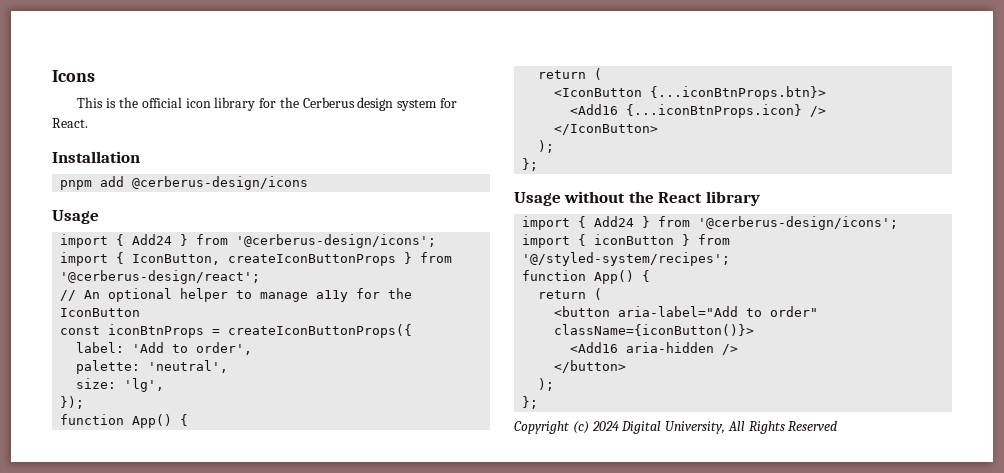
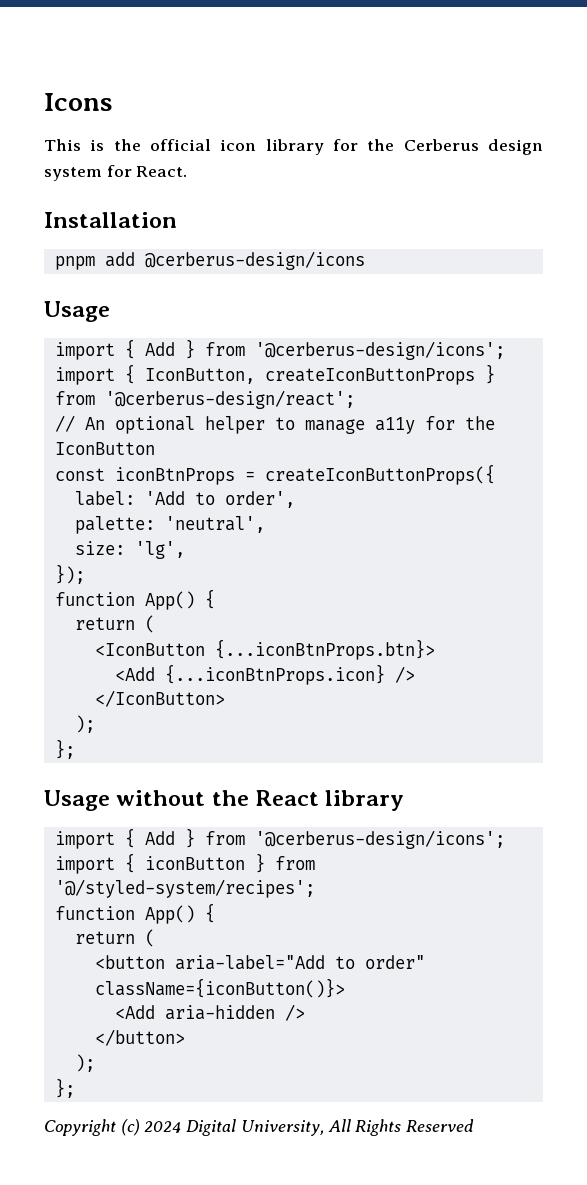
  pnpm add @cerberus-design/icons
  Usage
- import { Add24 } from '@cerberus-design/icons';
+ import { Add } from '@cerberus-design/icons';
- <Add16 {...iconBtnProps.icon} />
+ <Add {...iconBtnProps.icon} />
  Usage without the React library
- import { Add24 } from '@cerberus-design/icons';
+ import { Add } from '@cerberus-design/icons';
- <Add16 aria-hidden />
+ <Add aria-hidden />

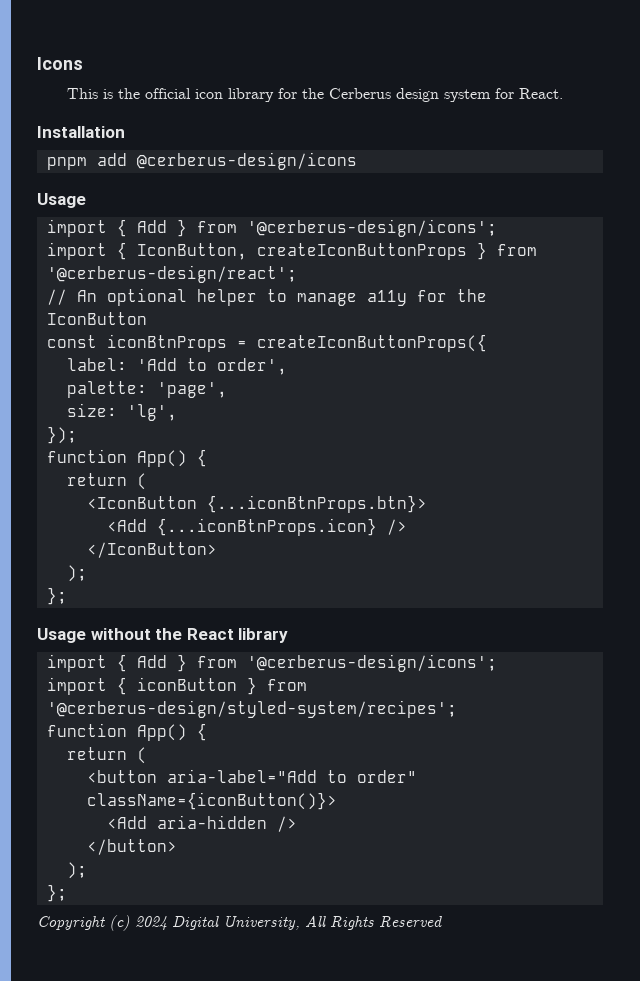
- palette: 'neutral',
+ palette: 'page',
- import { iconButton } from '@/styled-system/recipes';
+ import { iconButton } from '@cerberus-design/styled-system/recipes';

